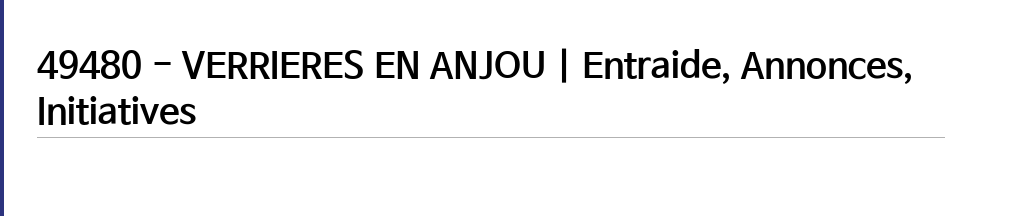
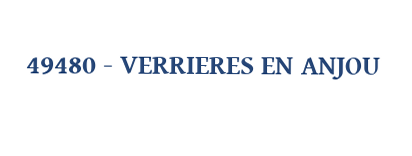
- 49480 - VERRIERES EN ANJOU | Entraide, Annonces, Initiatives
+ 49480 - VERRIERES EN ANJOU

